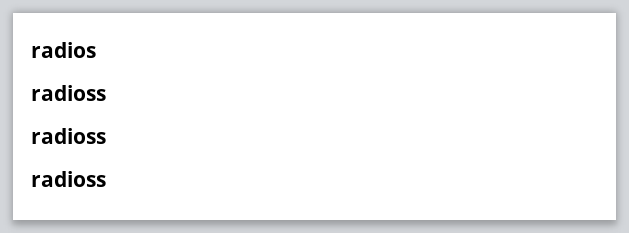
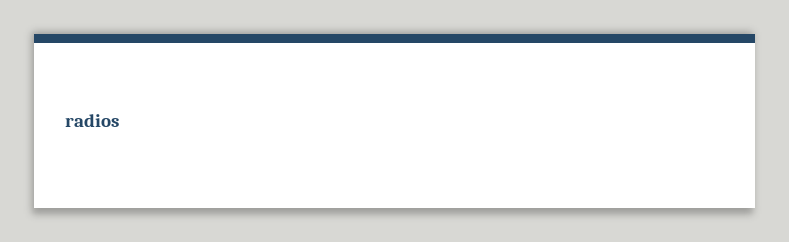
  radios
- radioss
- radioss
- radioss

